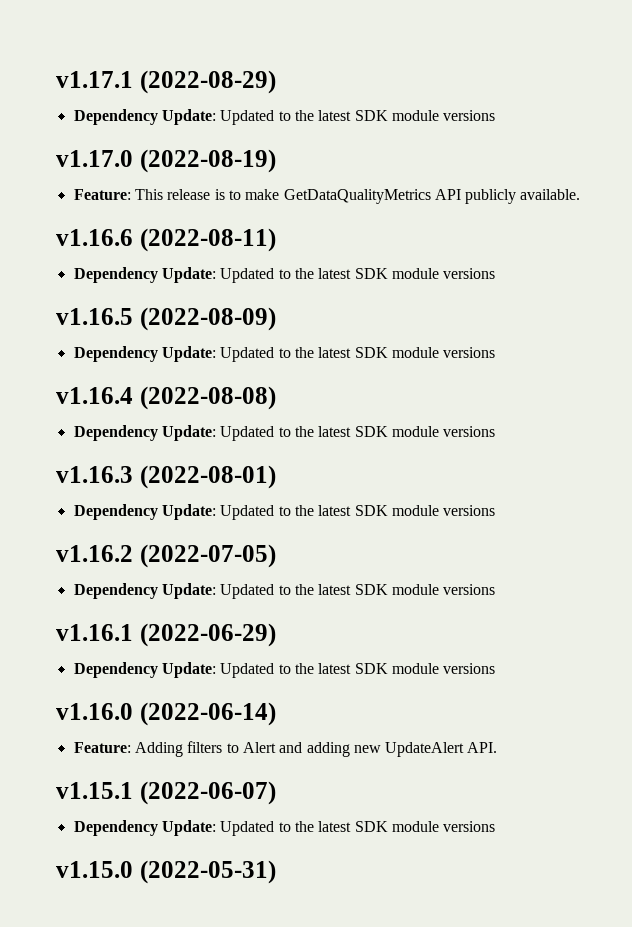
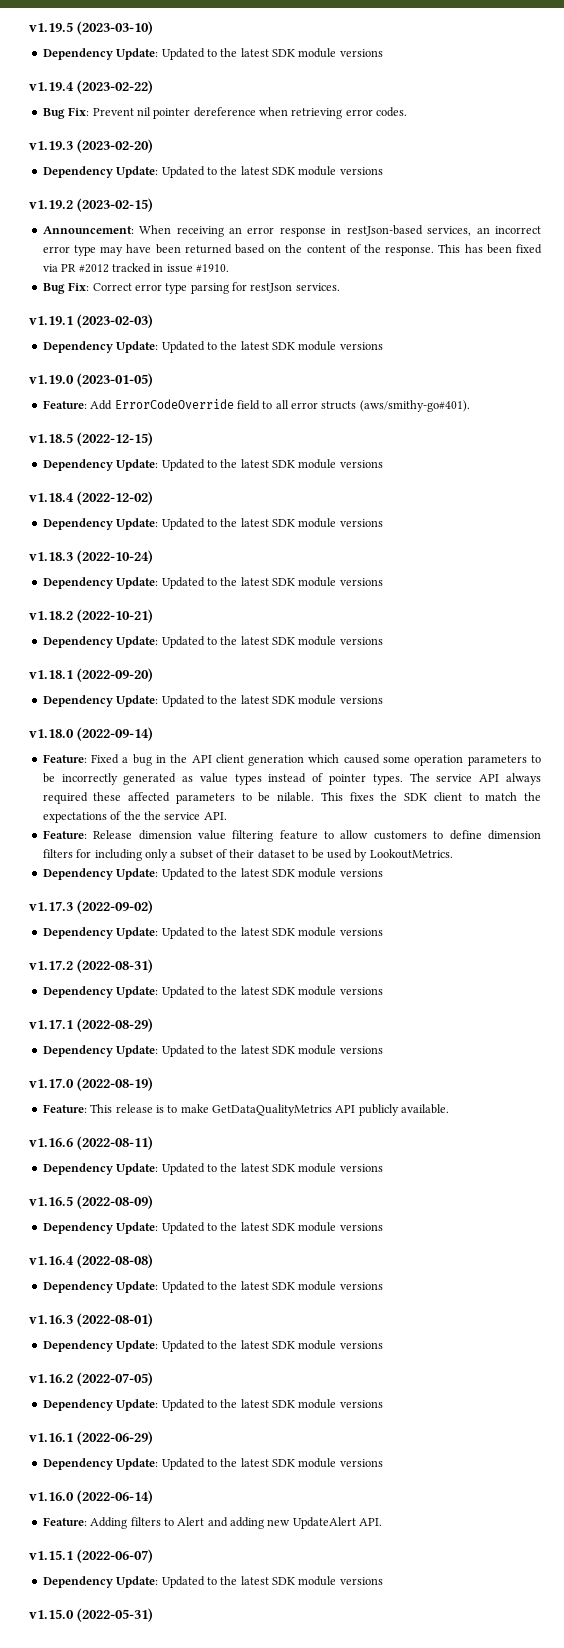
+ v1.19.5 (2023-03-10)
+ Dependency Update: Updated to the latest SDK module versions
+ v1.19.4 (2023-02-22)
+ Bug Fix: Prevent nil pointer dereference when retrieving error codes.
+ v1.19.3 (2023-02-20)
+ Dependency Update: Updated to the latest SDK module versions
+ v1.19.2 (2023-02-15)
+ Announcement: When receiving an error response in restJson-based services, an incorrect error type may have been returned based on the content of the response. This has been fixed via PR #2012 tracked in issue #1910.
+ Bug Fix: Correct error type parsing for restJson services.
+ v1.19.1 (2023-02-03)
+ Dependency Update: Updated to the latest SDK module versions
+ v1.19.0 (2023-01-05)
+ Feature: Add ErrorCodeOverride field to all error structs (aws/smithy-go#401).
+ v1.18.5 (2022-12-15)
+ Dependency Update: Updated to the latest SDK module versions
+ v1.18.4 (2022-12-02)
+ Dependency Update: Updated to the latest SDK module versions
+ v1.18.3 (2022-10-24)
+ Dependency Update: Updated to the latest SDK module versions
+ v1.18.2 (2022-10-21)
+ Dependency Update: Updated to the latest SDK module versions
+ v1.18.1 (2022-09-20)
+ Dependency Update: Updated to the latest SDK module versions
+ v1.18.0 (2022-09-14)
+ Feature: Fixed a bug in the API client generation which caused some operation parameters to be incorrectly generated as value types instead of pointer types. The service API always required these affected parameters to be nilable. This fixes the SDK client to match the expectations of the the service API.
+ Feature: Release dimension value filtering feature to allow customers to define dimension filters for including only a subset of their dataset to be used by LookoutMetrics.
+ Dependency Update: Updated to the latest SDK module versions
+ v1.17.3 (2022-09-02)
+ Dependency Update: Updated to the latest SDK module versions
+ v1.17.2 (2022-08-31)
+ Dependency Update: Updated to the latest SDK module versions

